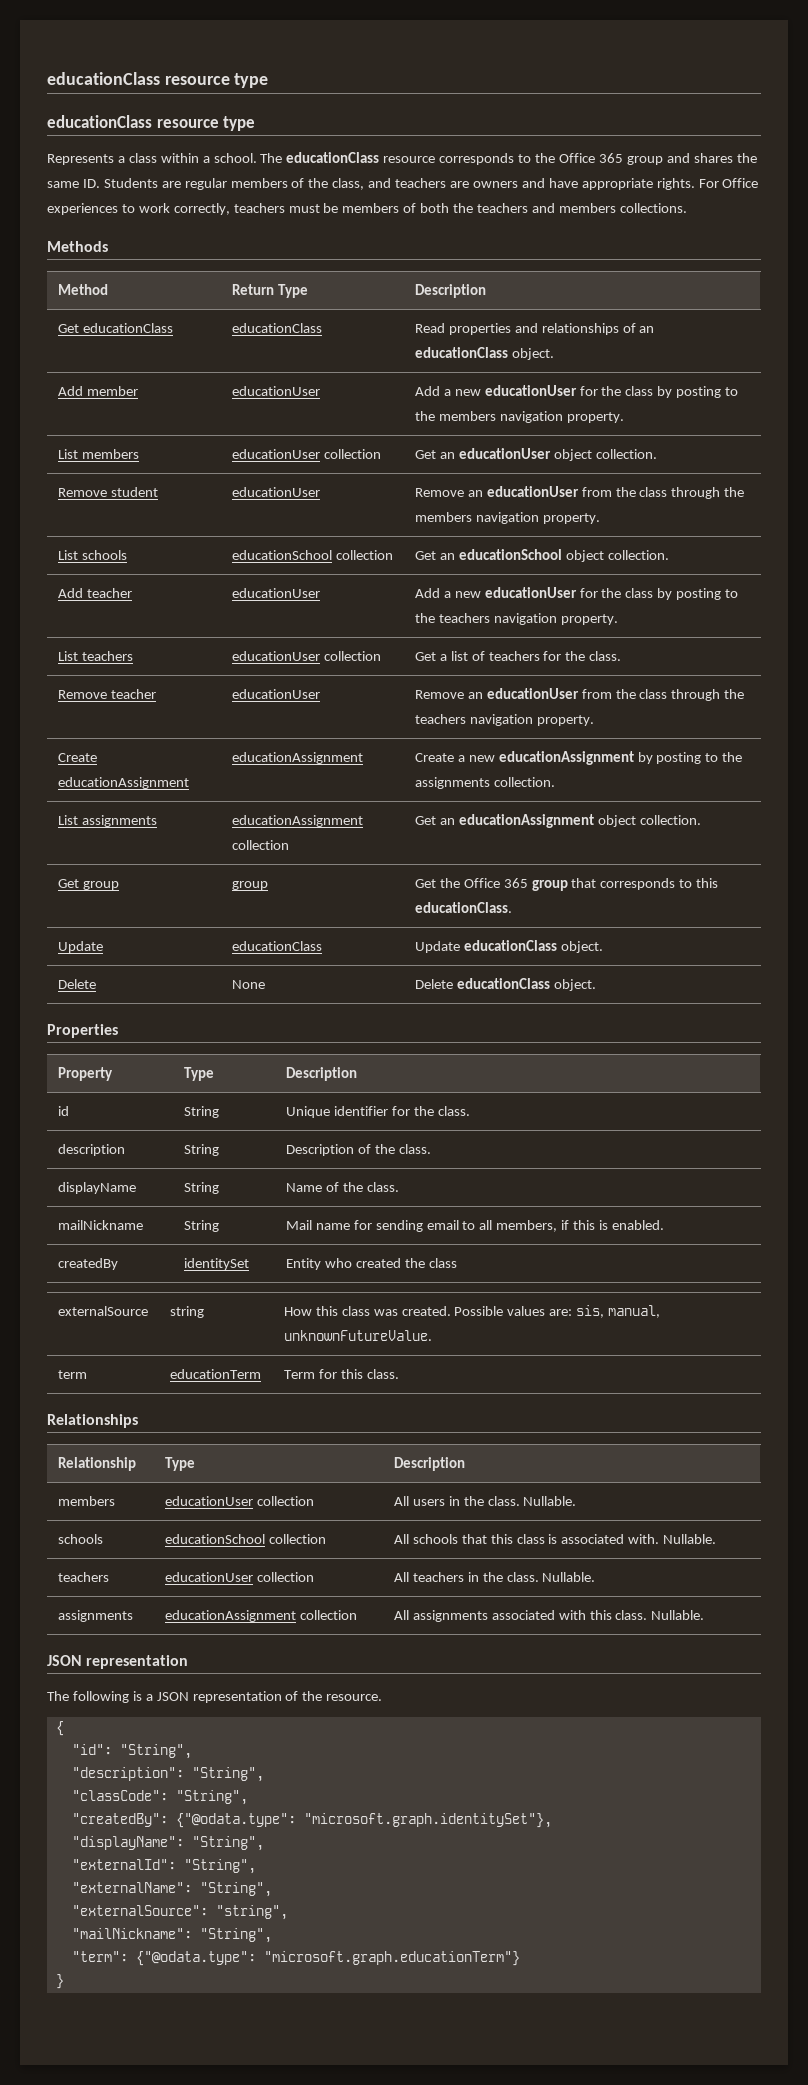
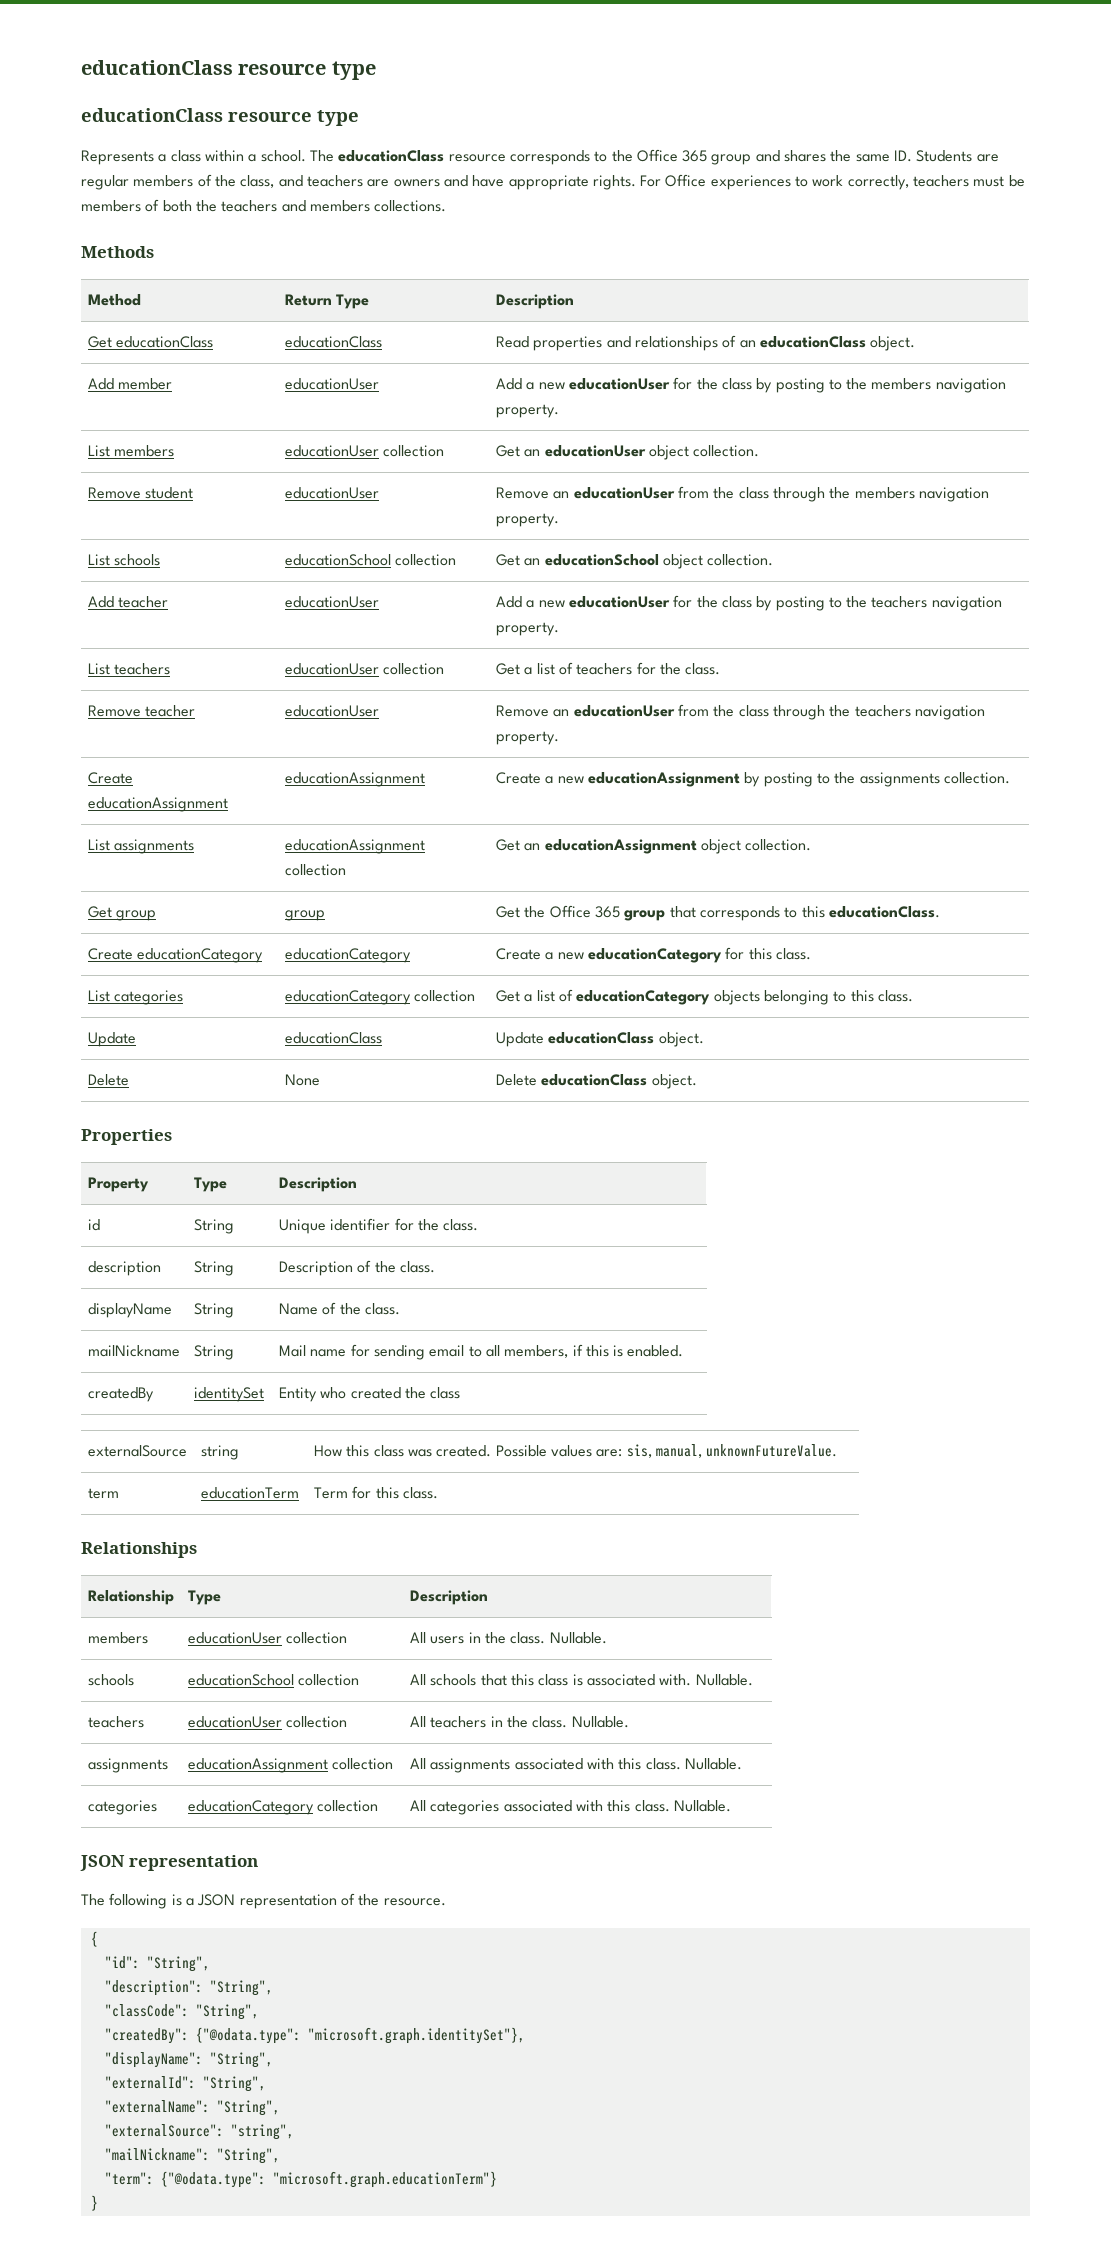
+ Create educationCategory | educationCategory | Create a new educationCategory for this class.
+ List categories | educationCategory collection | Get a list of educationCategory objects belonging to this class.
+ categories | educationCategory collection | All categories associated with this class. Nullable.

